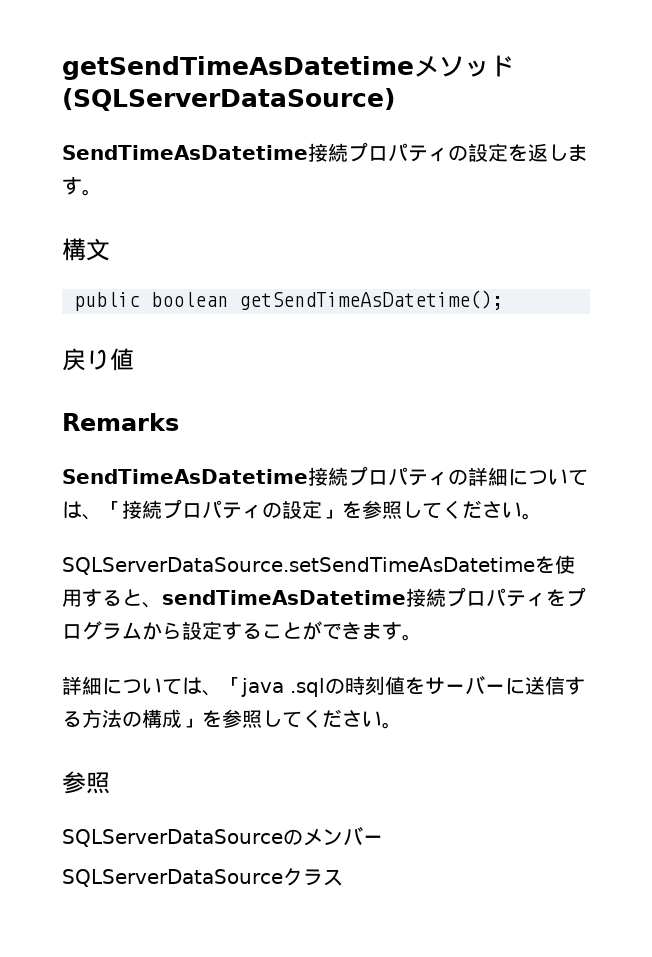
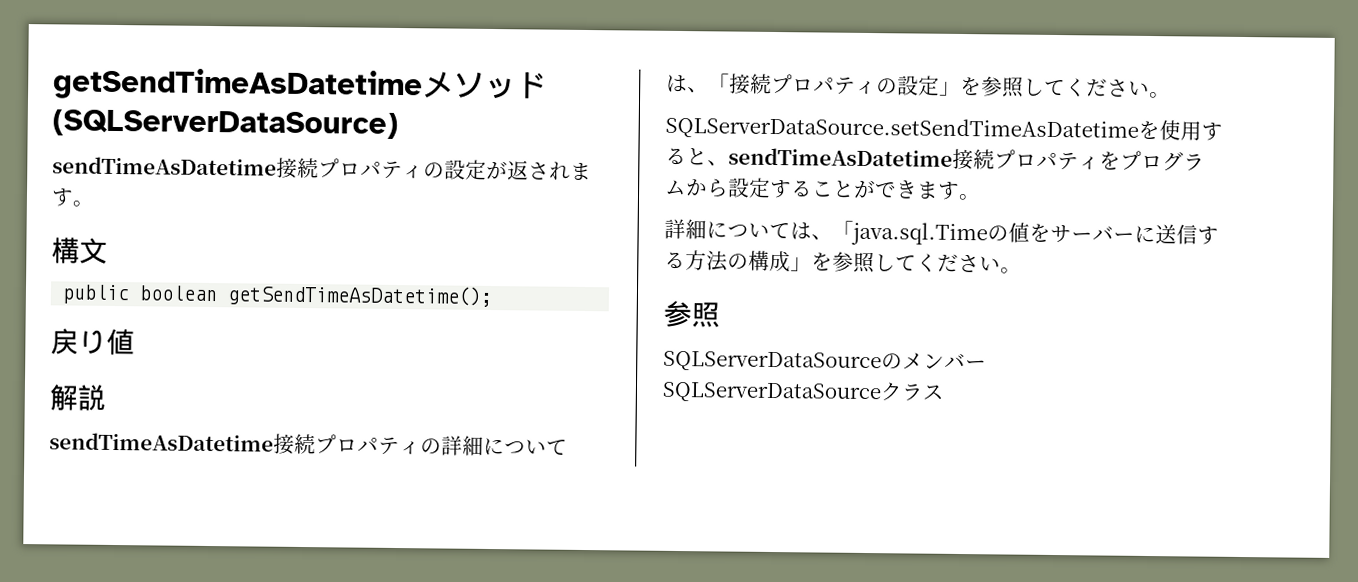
- SendTimeAsDatetime接続プロパティの設定を返します。
+ sendTimeAsDatetime接続プロパティの設定が返されます。
- Remarks
- SendTimeAsDatetime接続プロパティの詳細については、「接続プロパティの設定」を参照してください。
+ 解説
+ sendTimeAsDatetime接続プロパティの詳細については、「接続プロパティの設定」を参照してください。
- 詳細については、「java .sqlの時刻値をサーバーに送信する方法の構成」を参照してください。
+ 詳細については、「java.sql.Timeの値をサーバーに送信する方法の構成」を参照してください。

